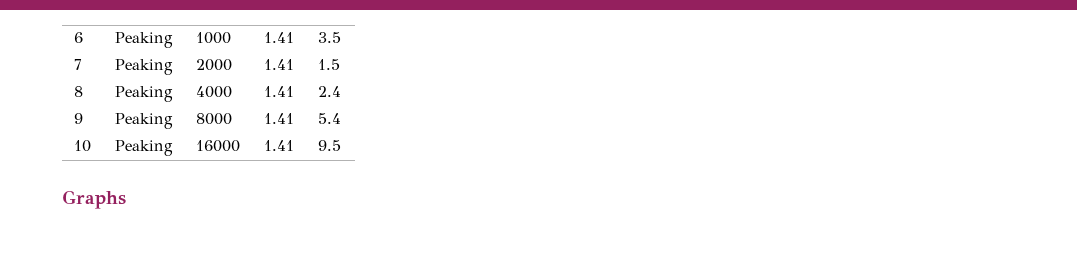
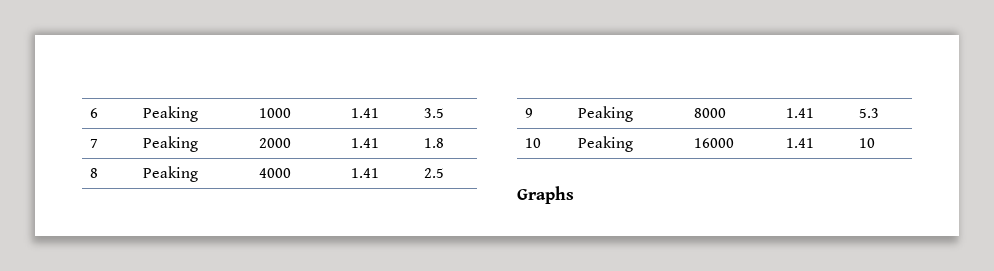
- 7 | Peaking | 2000 | 1.41 | 1.5
+ 7 | Peaking | 2000 | 1.41 | 1.8
- 8 | Peaking | 4000 | 1.41 | 2.4
+ 8 | Peaking | 4000 | 1.41 | 2.5
- 9 | Peaking | 8000 | 1.41 | 5.4
+ 9 | Peaking | 8000 | 1.41 | 5.3
- 10 | Peaking | 16000 | 1.41 | 9.5
+ 10 | Peaking | 16000 | 1.41 | 10

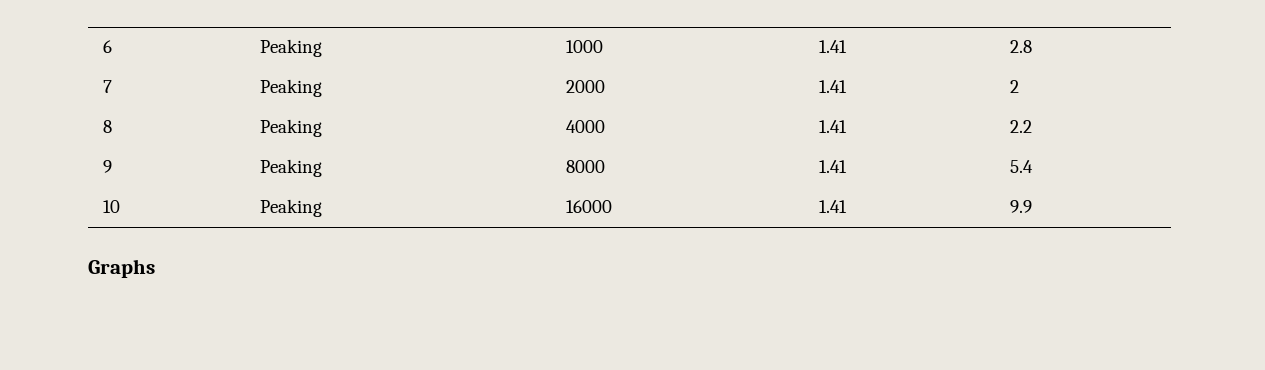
- 6 | Peaking | 1000 | 1.41 | 3.5
+ 6 | Peaking | 1000 | 1.41 | 2.8
- 7 | Peaking | 2000 | 1.41 | 1.8
+ 7 | Peaking | 2000 | 1.41 | 2
- 8 | Peaking | 4000 | 1.41 | 2.5
+ 8 | Peaking | 4000 | 1.41 | 2.2
- 9 | Peaking | 8000 | 1.41 | 5.3
+ 9 | Peaking | 8000 | 1.41 | 5.4
- 10 | Peaking | 16000 | 1.41 | 10
+ 10 | Peaking | 16000 | 1.41 | 9.9

